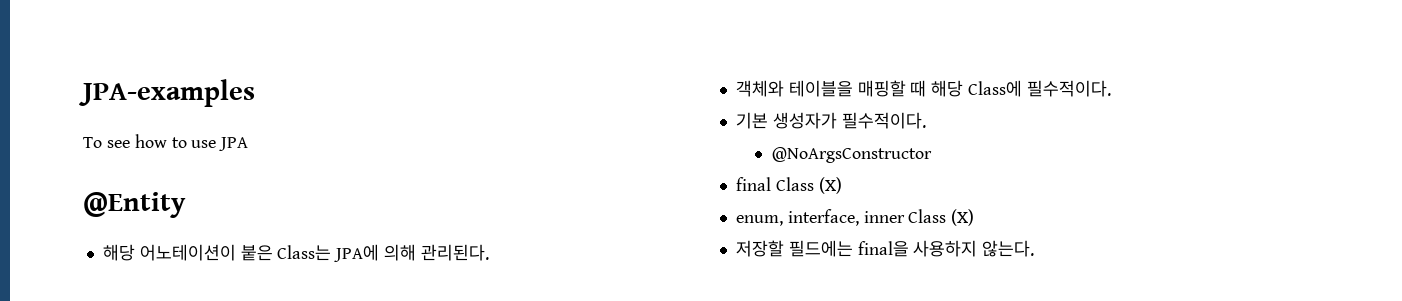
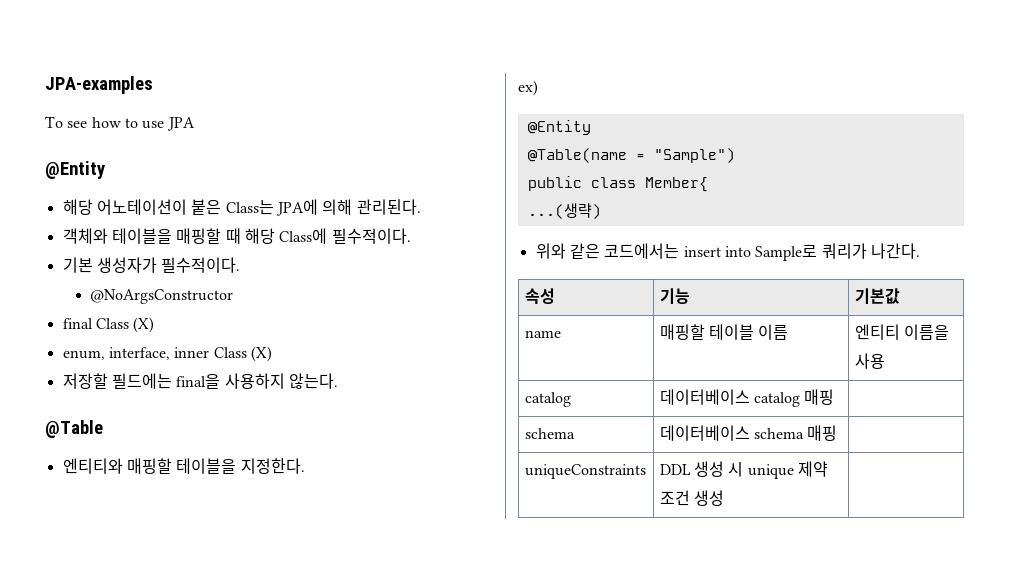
+ @Table
+ 엔티티와 매핑할 테이블을 지정한다.
+ ex)
+ @Entity
+ @Table(name = "Sample")
+ public class Member{
+ ...(생략)
+ 위와 같은 코드에서는 insert into Sample로 쿼리가 나간다.
+ 속성 | 기능 | 기본값
+ name | 매핑할 테이블 이름 | 엔티티 이름을 사용
+ catalog | 데이터베이스 catalog 매핑 |
+ schema | 데이터베이스 schema 매핑 |
+ uniqueConstraints | DDL 생성 시 unique 제약 조건 생성 |

